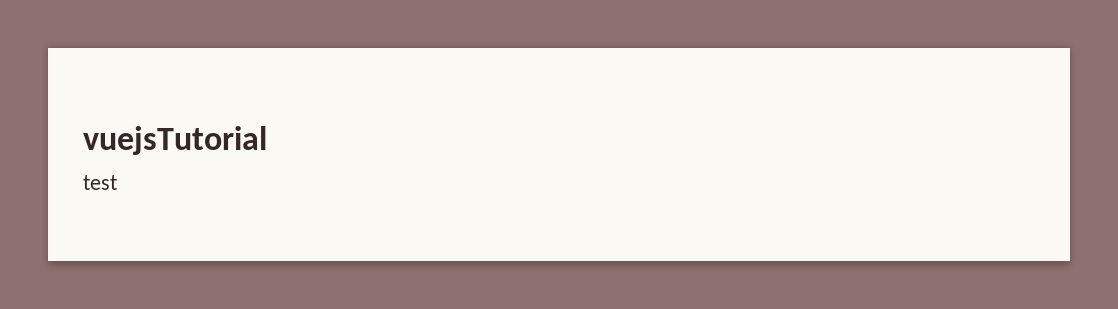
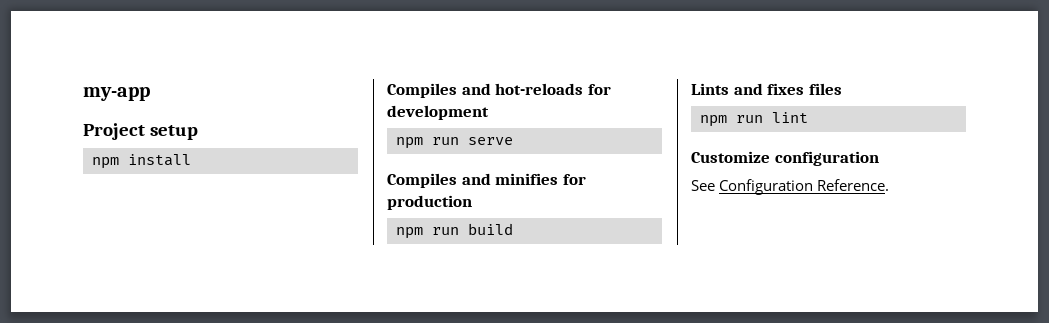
- vuejsTutorial
- test
+ my-app
+ Project setup
+ npm install
+ Compiles and hot-reloads for development
+ npm run serve
+ Compiles and minifies for production
+ npm run build
+ Lints and fixes files
+ npm run lint
+ Customize configuration
+ See Configuration Reference.

